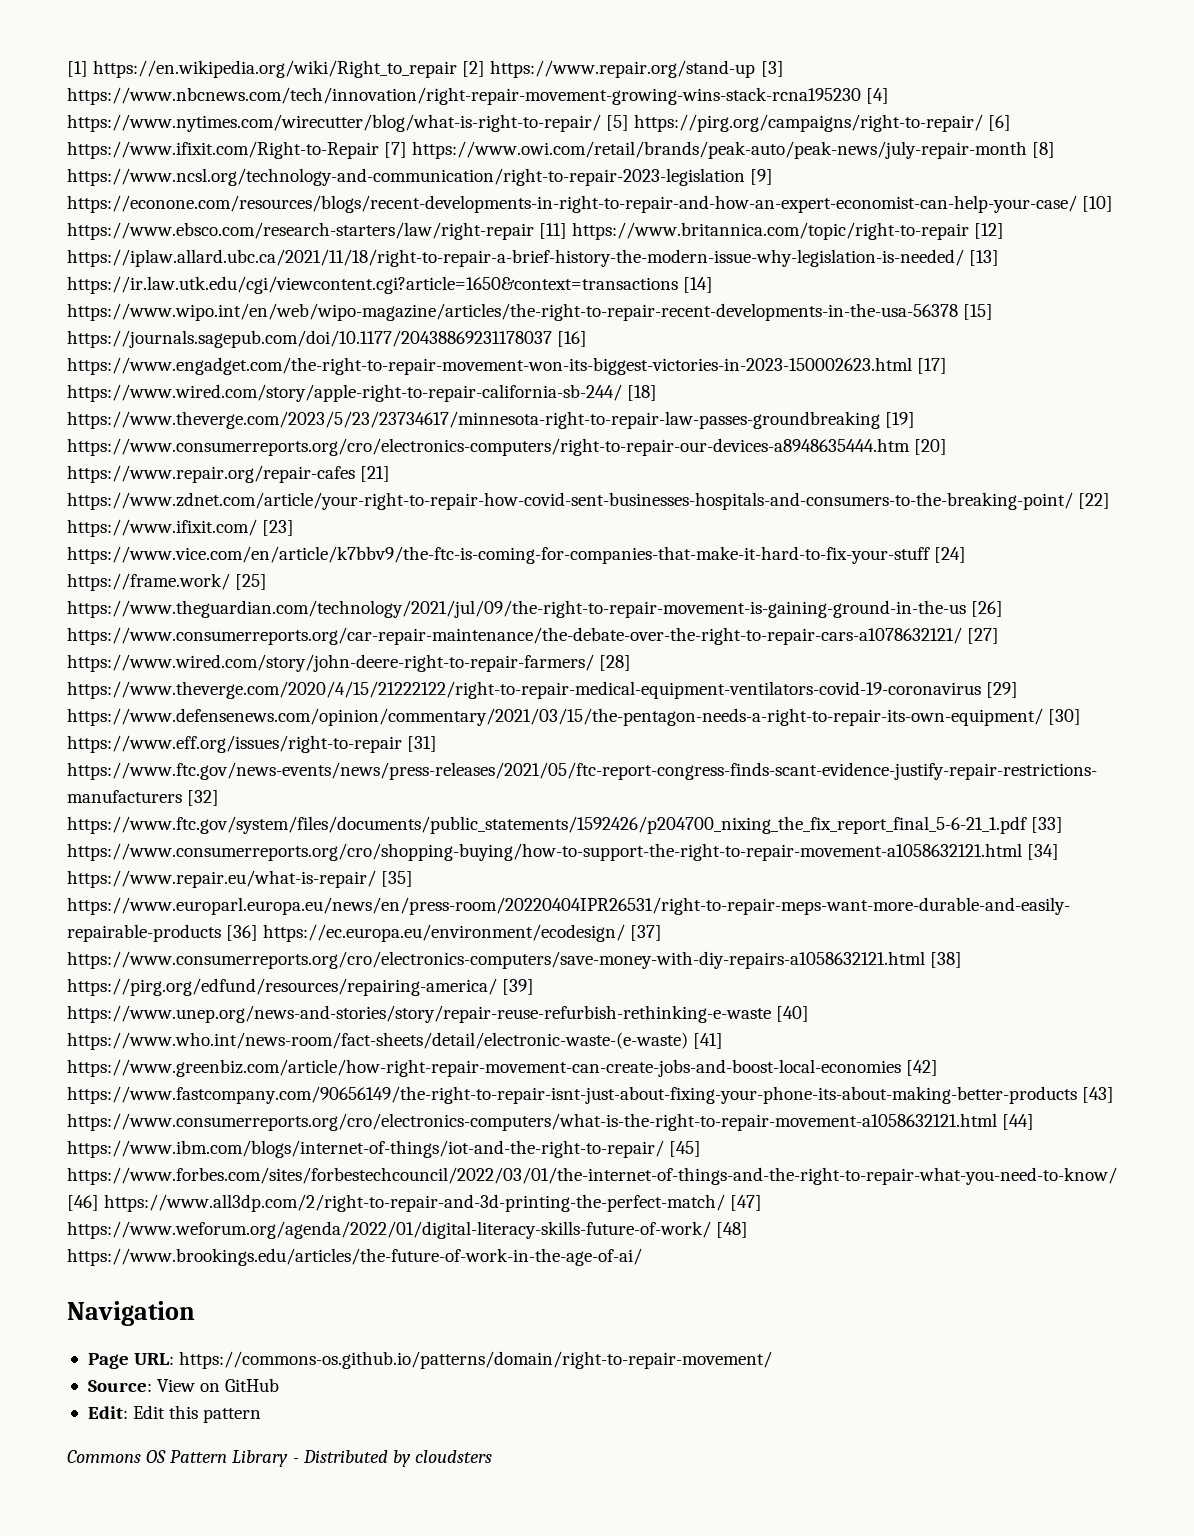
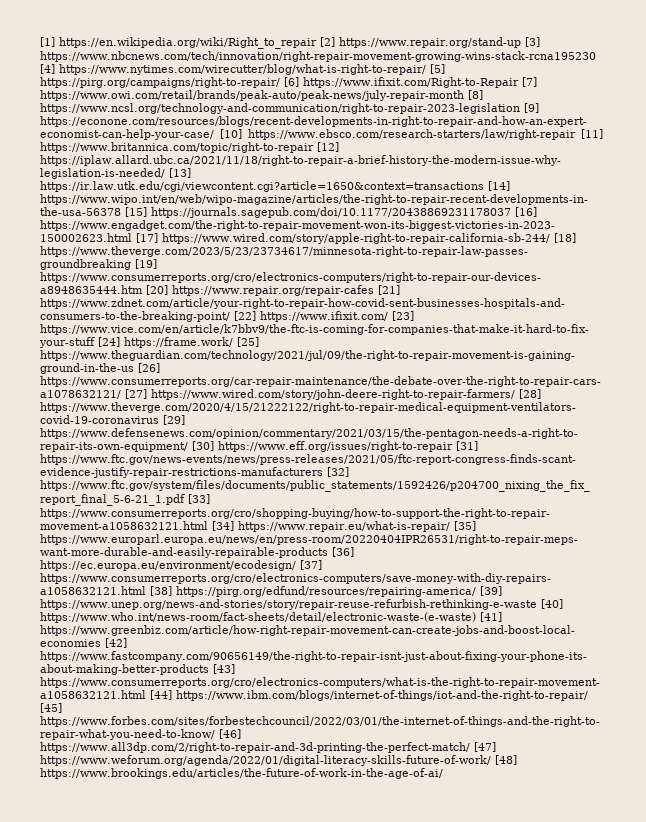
- Navigation
- Page URL: https://commons-os.github.io/patterns/domain/right-to-repair-movement/
- Source: View on GitHub
- Edit: Edit this pattern
- Commons OS Pattern Library - Distributed by cloudsters

